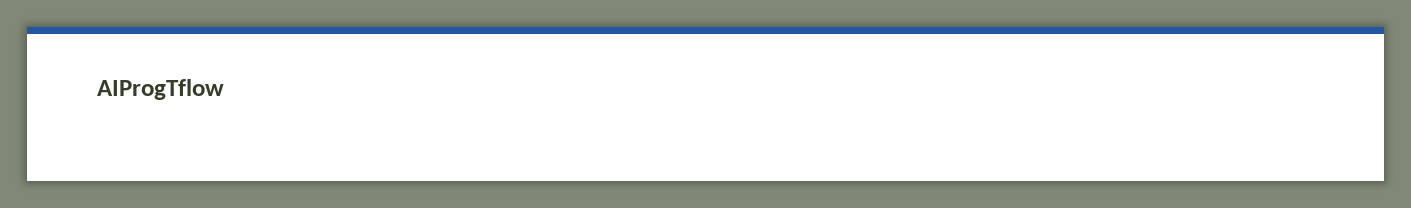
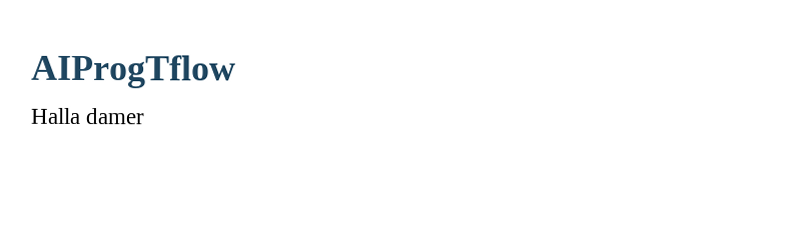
+ Halla damer

